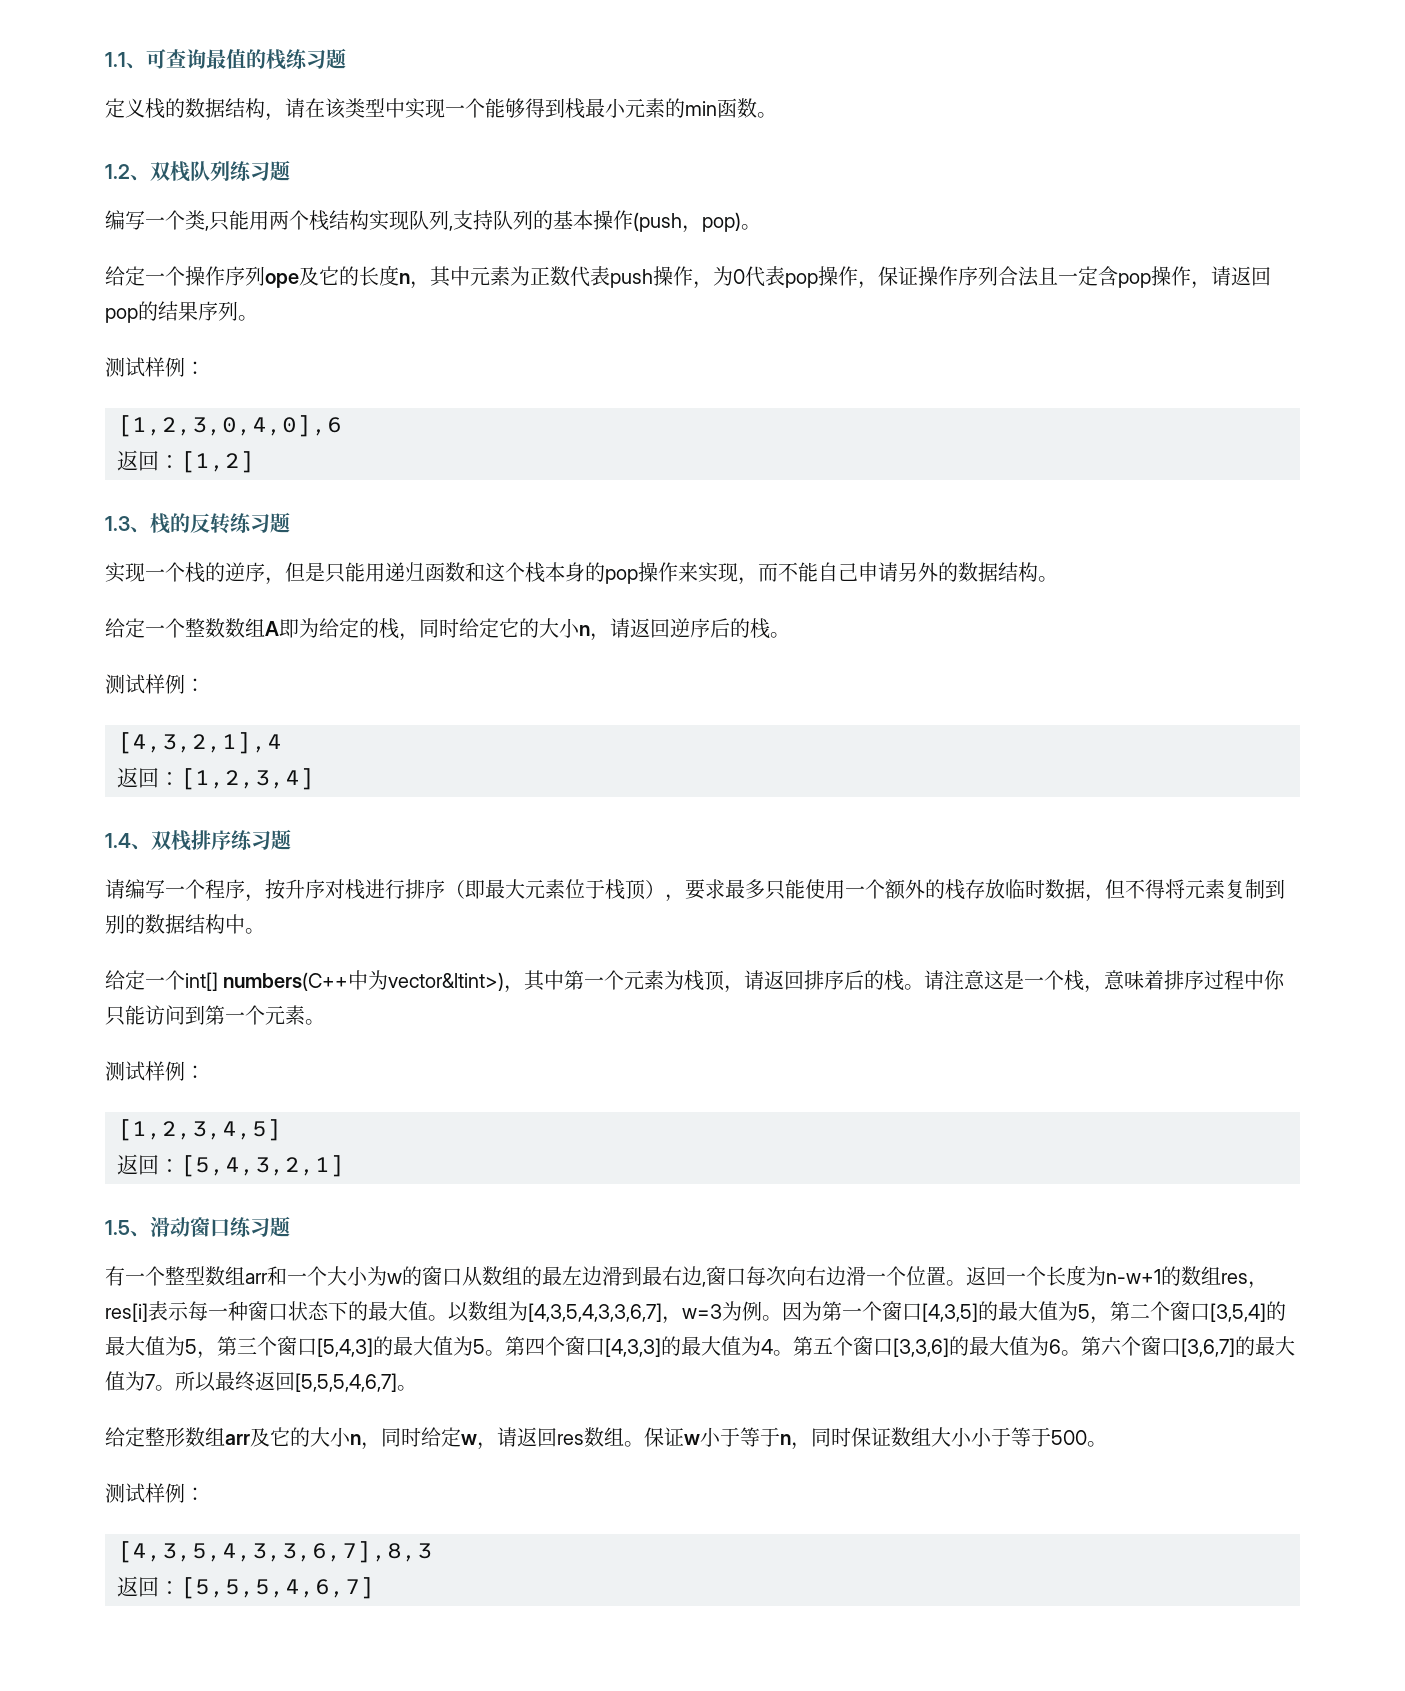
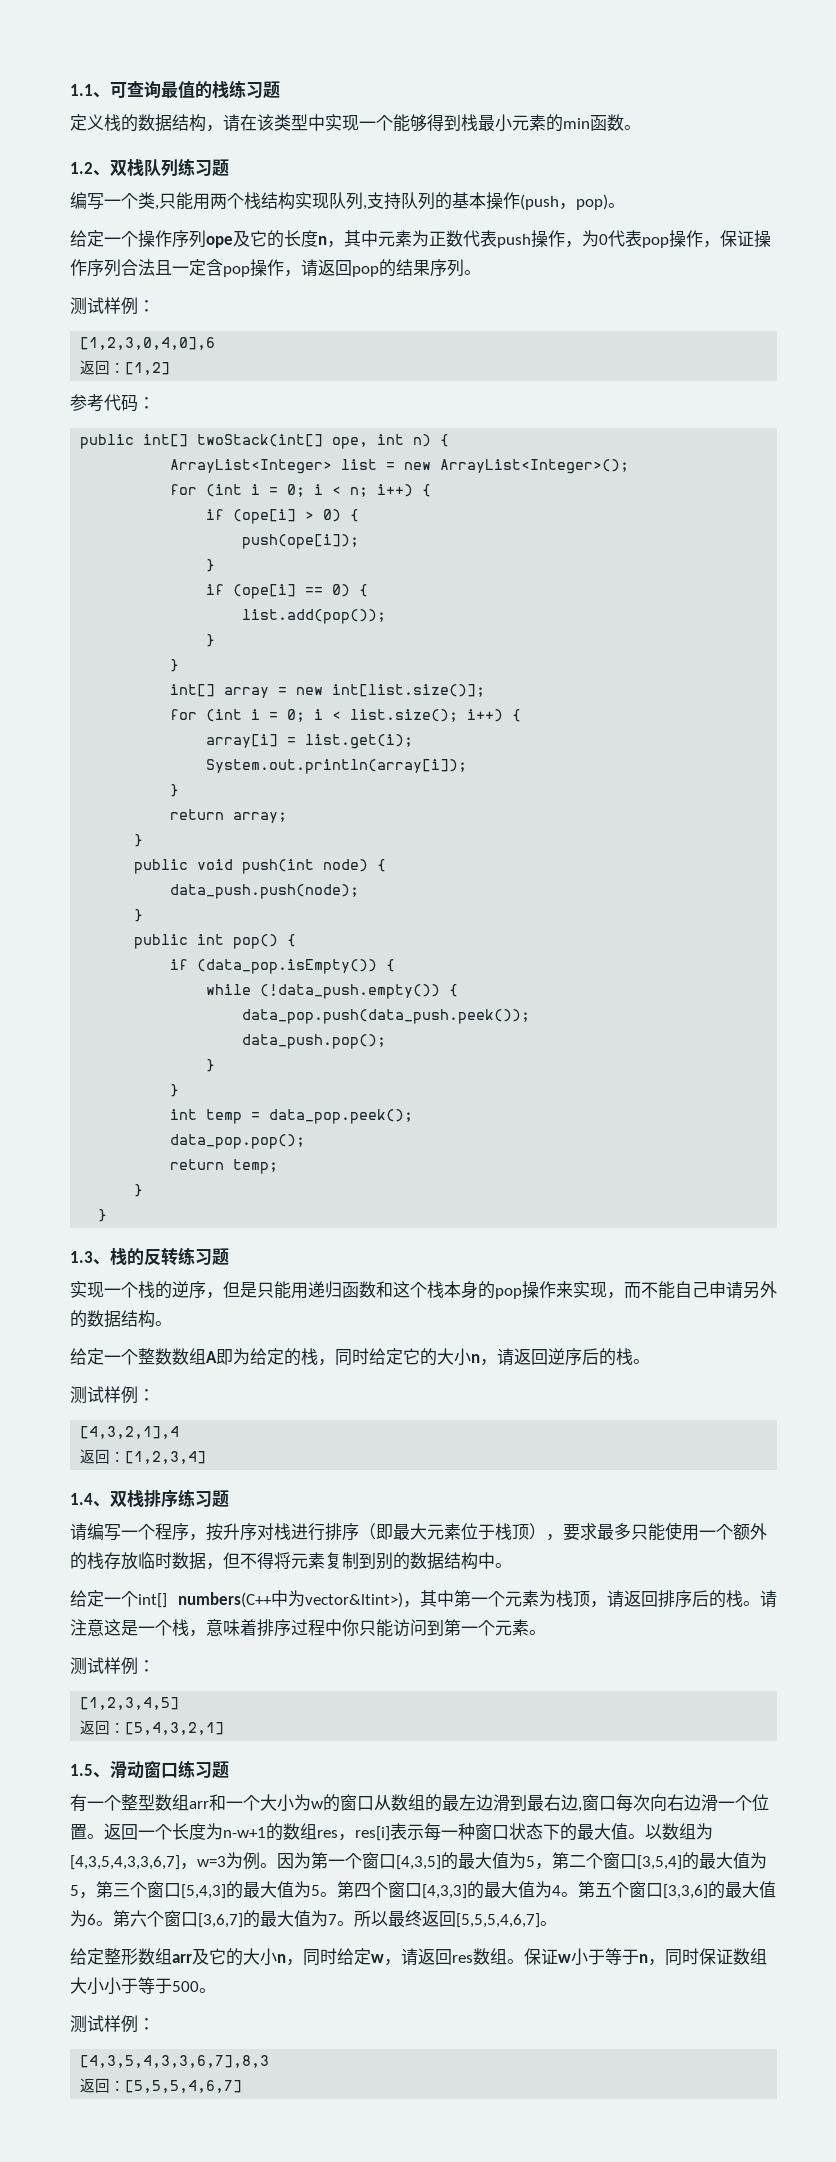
+ 参考代码：
+ public int[] twoStack(int[] ope, int n) {
+ ArrayList<Integer> list = new ArrayList<Integer>();
+ for (int i = 0; i < n; i++) {
+ if (ope[i] > 0) {
+ push(ope[i]);
+ }
+ if (ope[i] == 0) {
+ list.add(pop());
+ }
+ }
+ int[] array = new int[list.size()];
+ for (int i = 0; i < list.size(); i++) {
+ array[i] = list.get(i);
+ System.out.println(array[i]);
+ }
+ return array;
+ }
+ public void push(int node) {
+ data_push.push(node);
+ }
+ public int pop() {
+ if (data_pop.isEmpty()) {
+ while (!data_push.empty()) {
+ data_pop.push(data_push.peek());
+ data_push.pop();
+ }
+ }
+ int temp = data_pop.peek();
+ data_pop.pop();
+ return temp;
+ }
+ }

